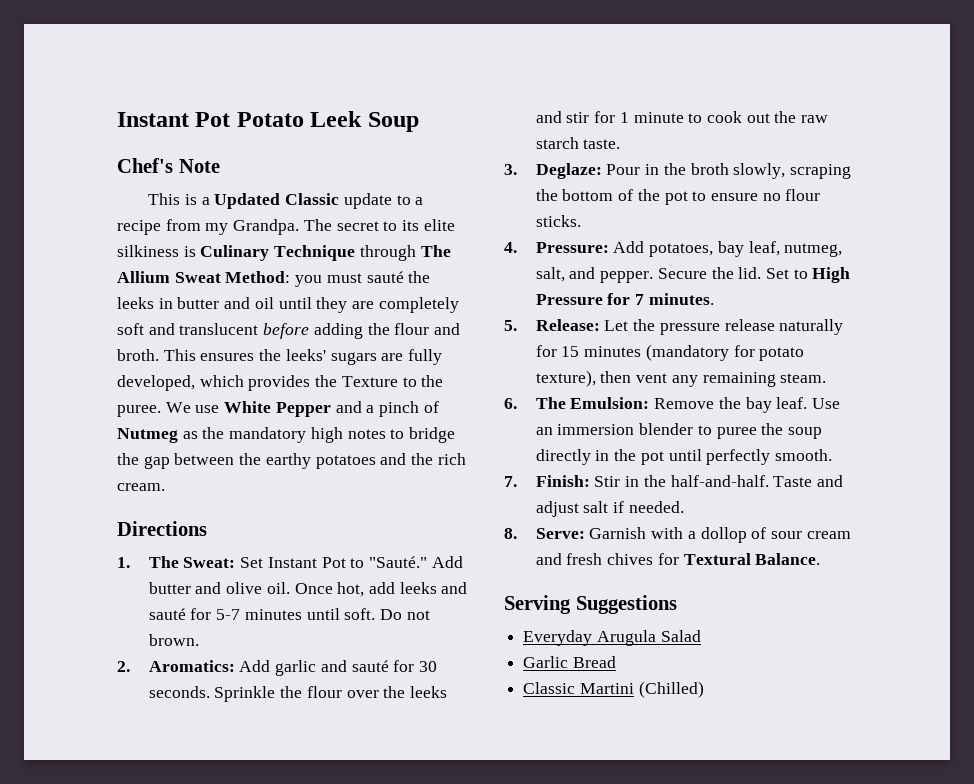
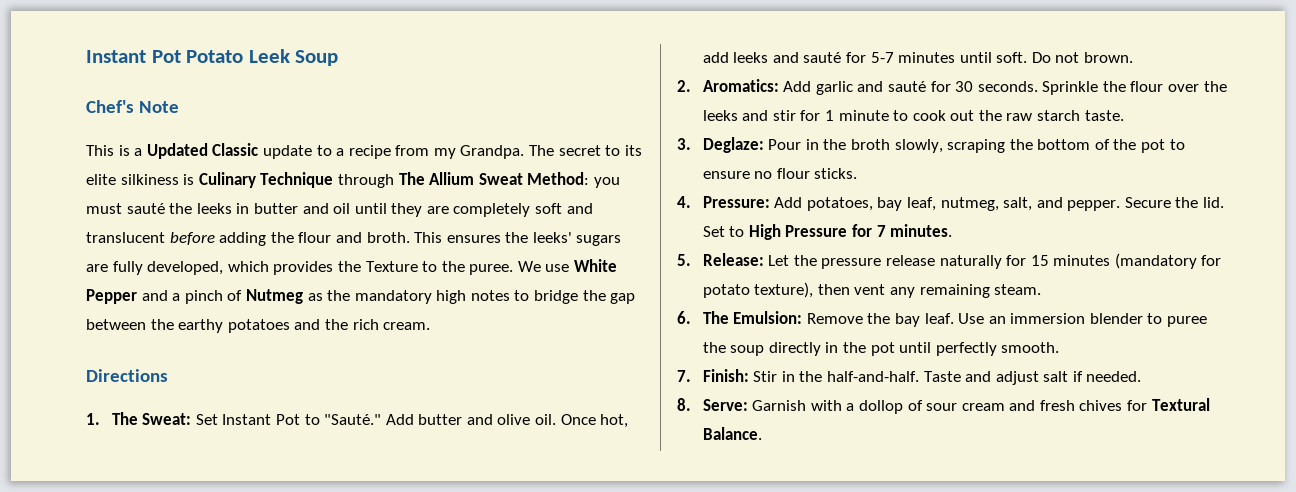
- Serving Suggestions
- Everyday Arugula Salad
- Garlic Bread
- Classic Martini (Chilled)

